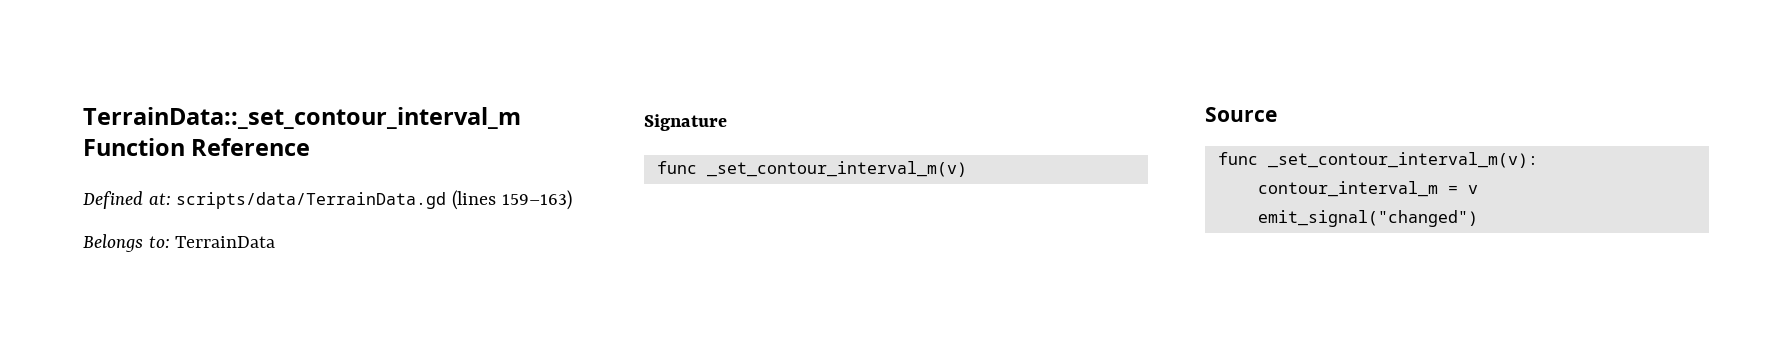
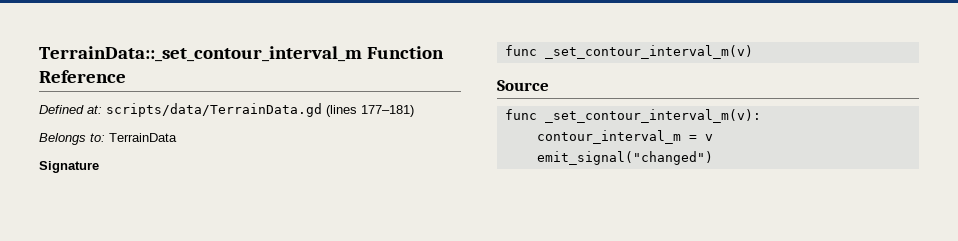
- Defined at: scripts/data/TerrainData.gd (lines 159–163)
+ Defined at: scripts/data/TerrainData.gd (lines 177–181)

